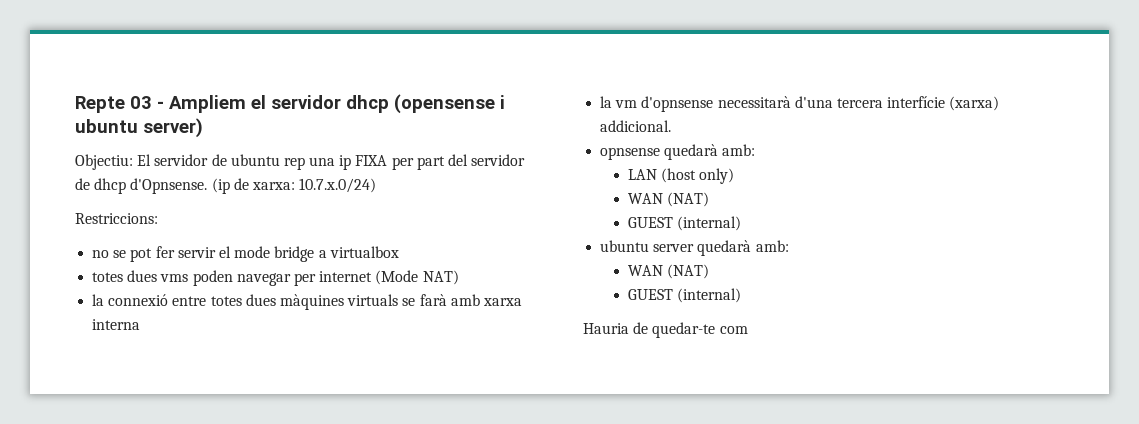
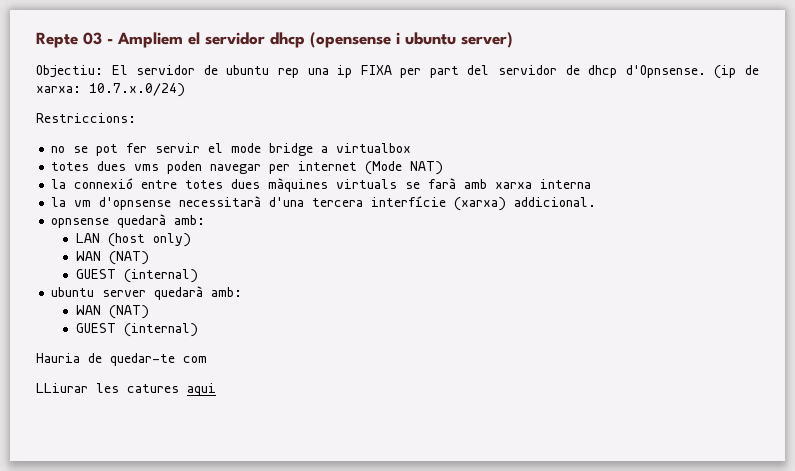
+ LLiurar les catures aqui

